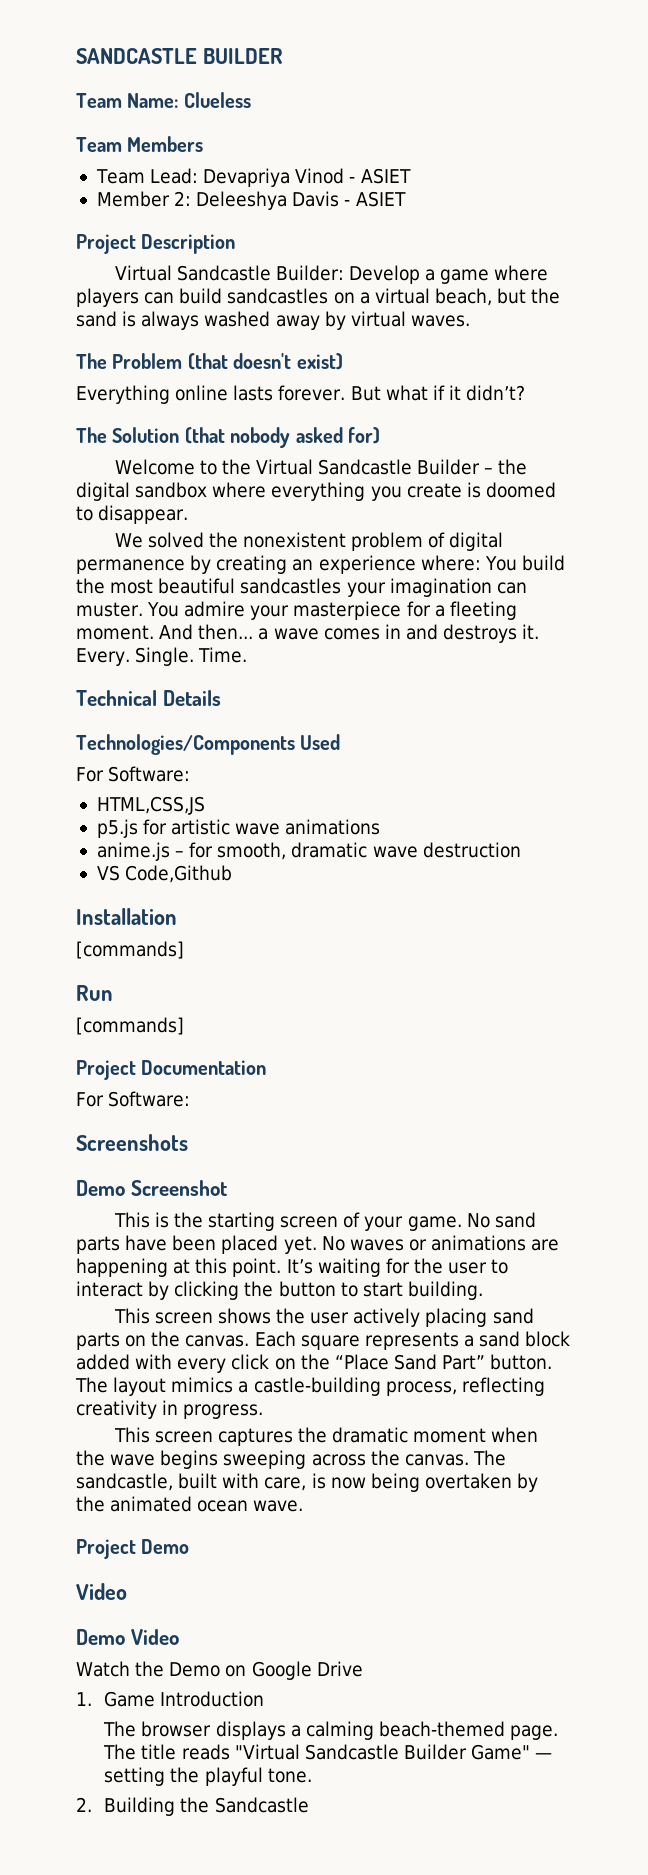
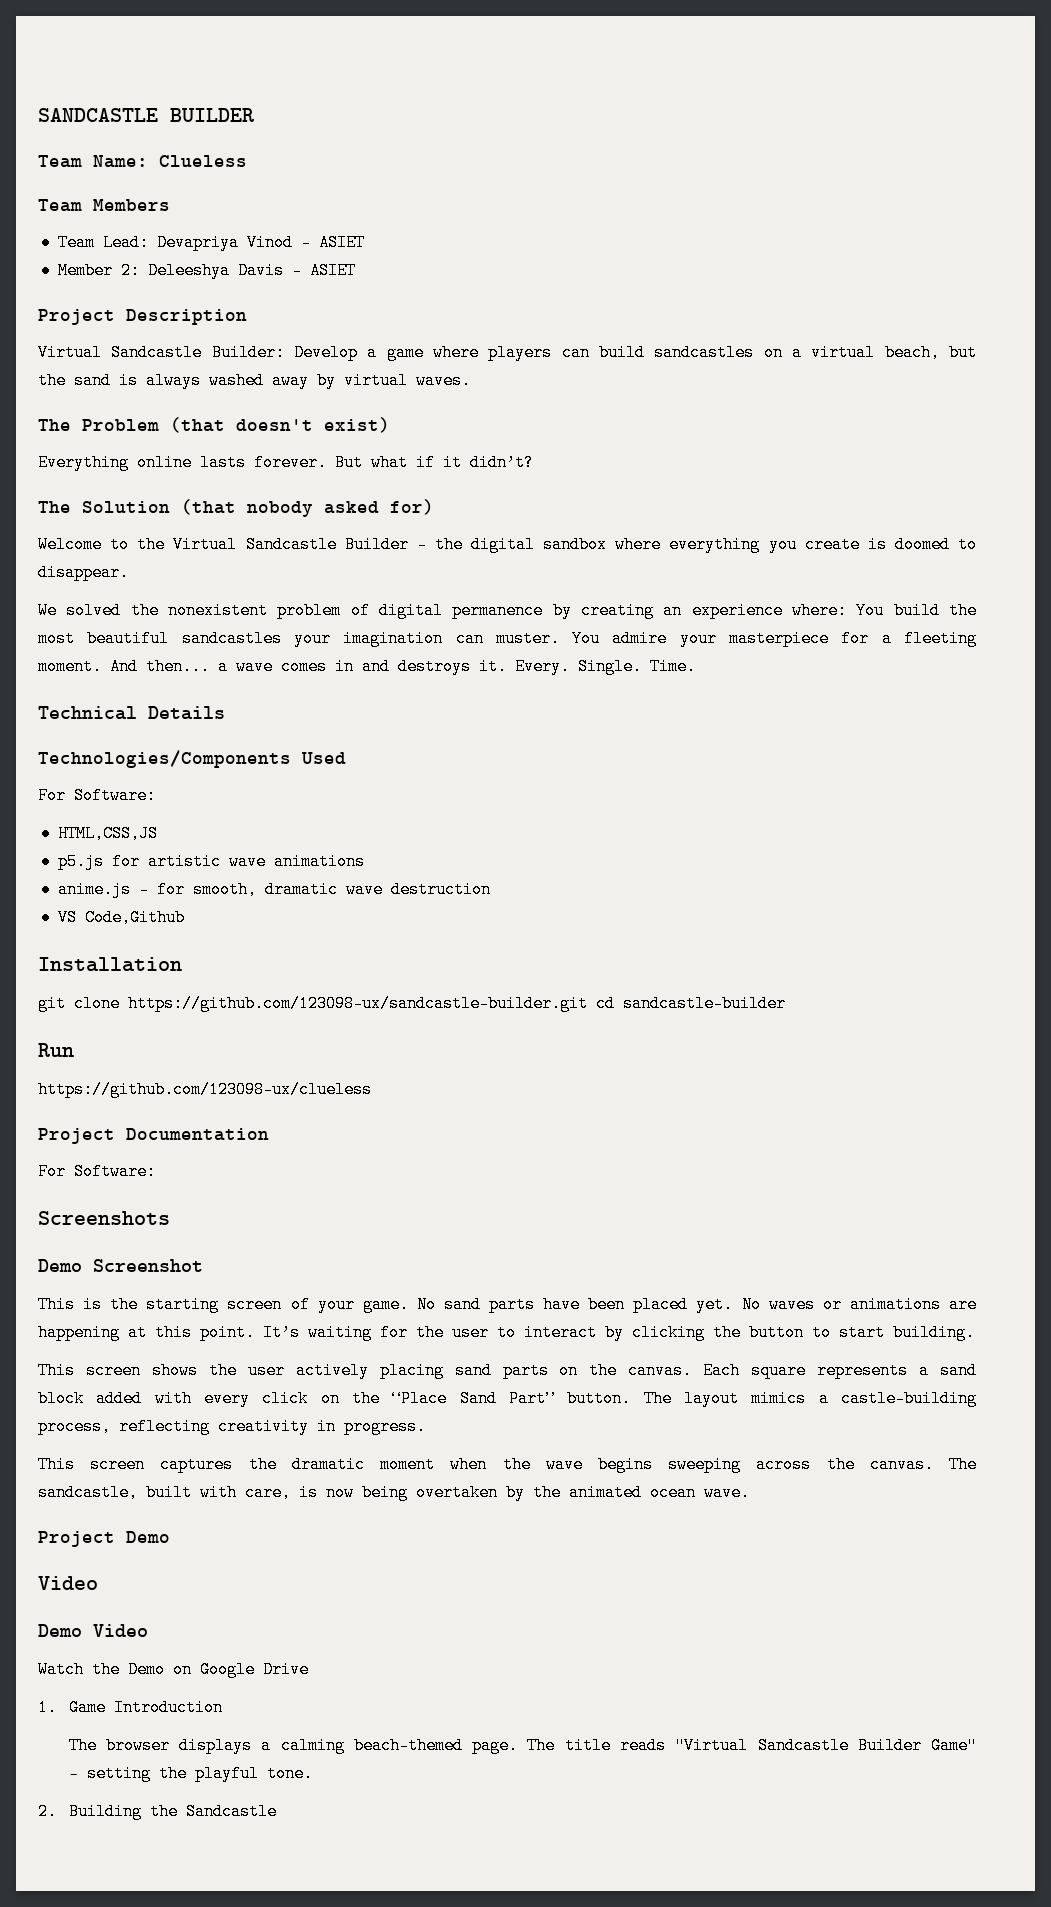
  Installation
- [commands]
+ git clone https://github.com/123098-ux/sandcastle-builder.git cd sandcastle-builder
  Run
- [commands]
+ https://github.com/123098-ux/clueless

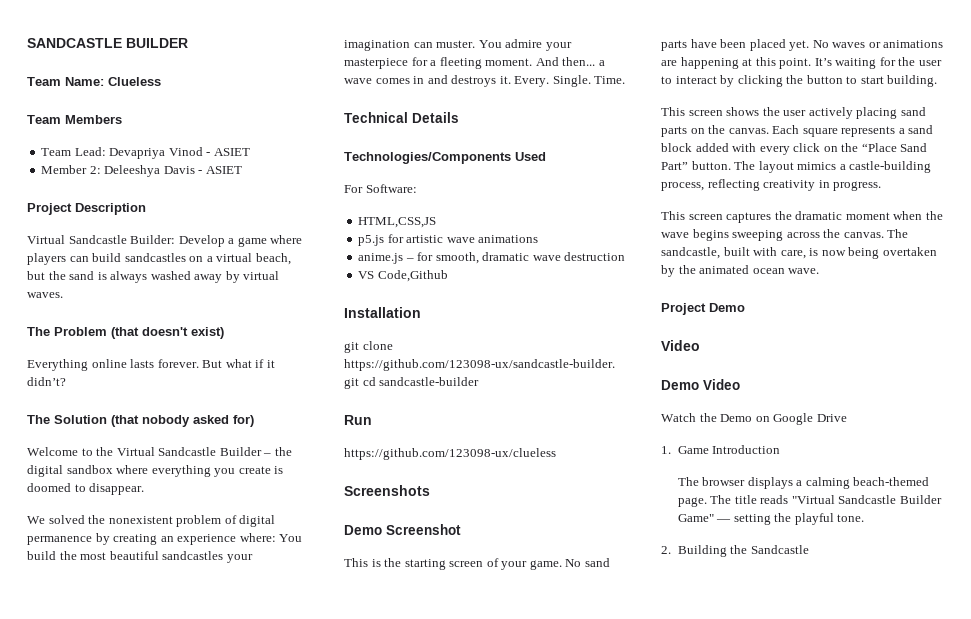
- Project Documentation
- For Software:

